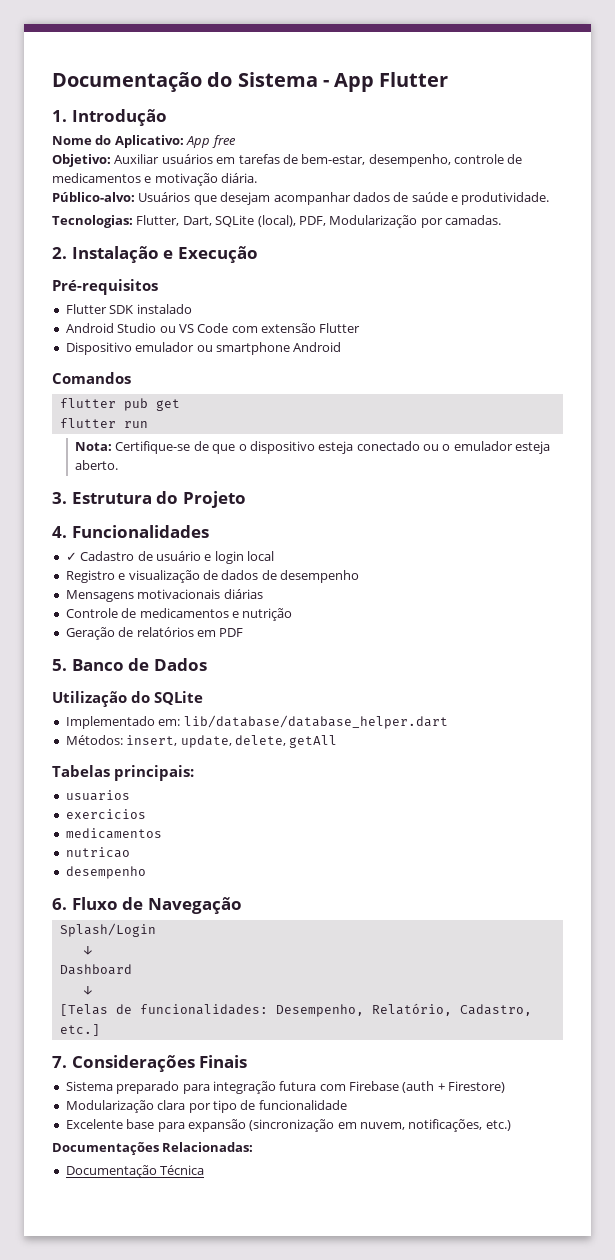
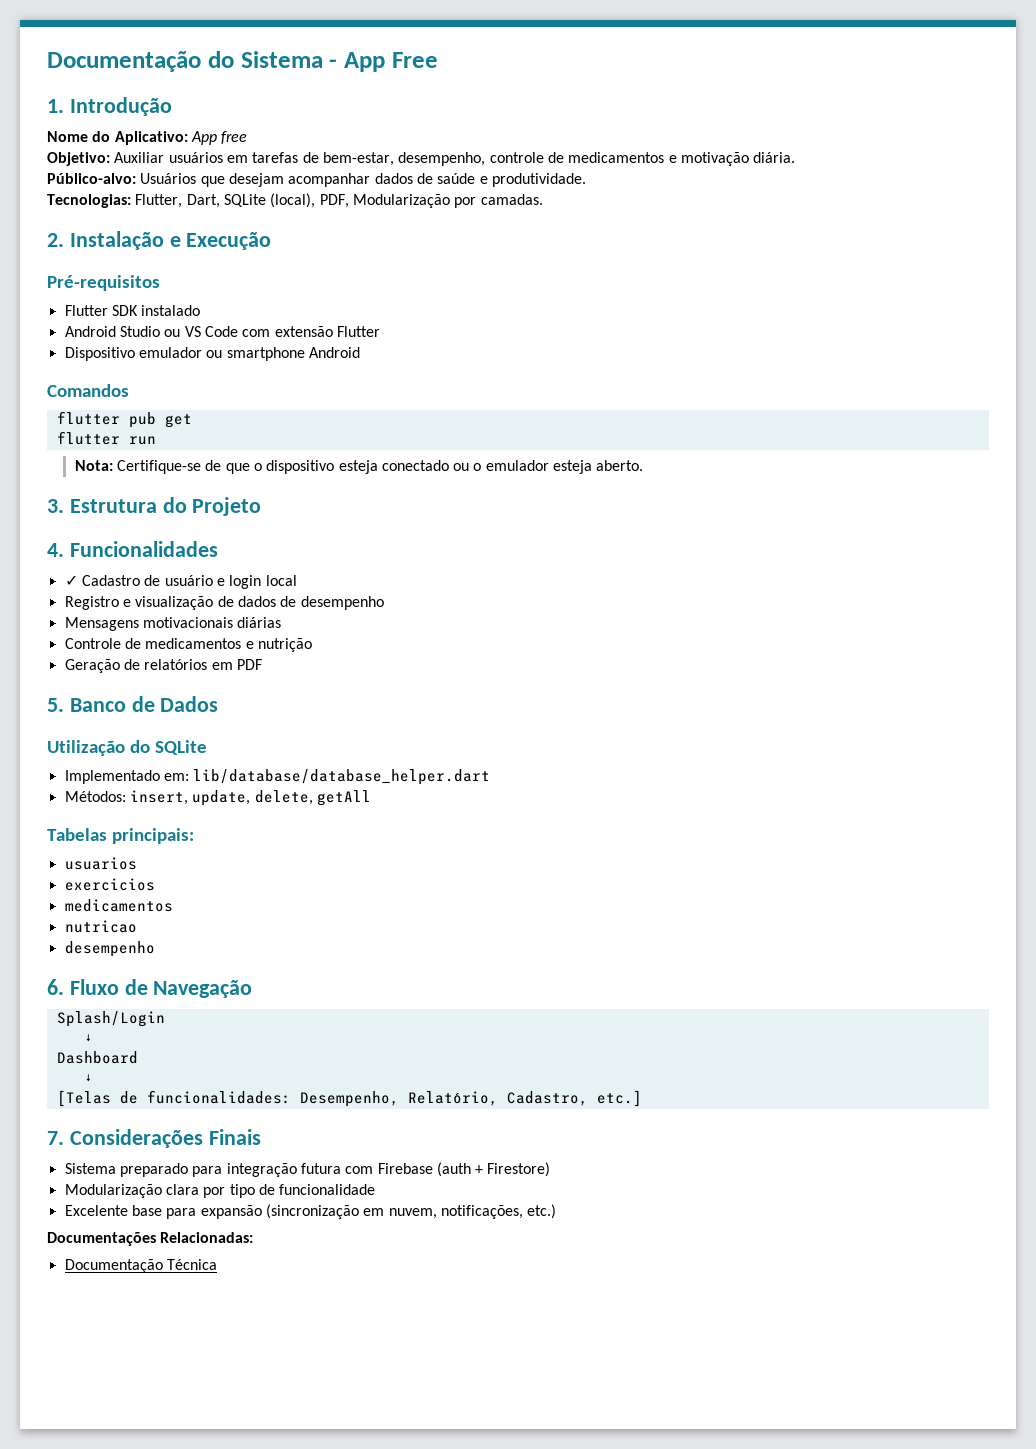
- Documentação do Sistema - App Flutter
+ Documentação do Sistema - App Free

